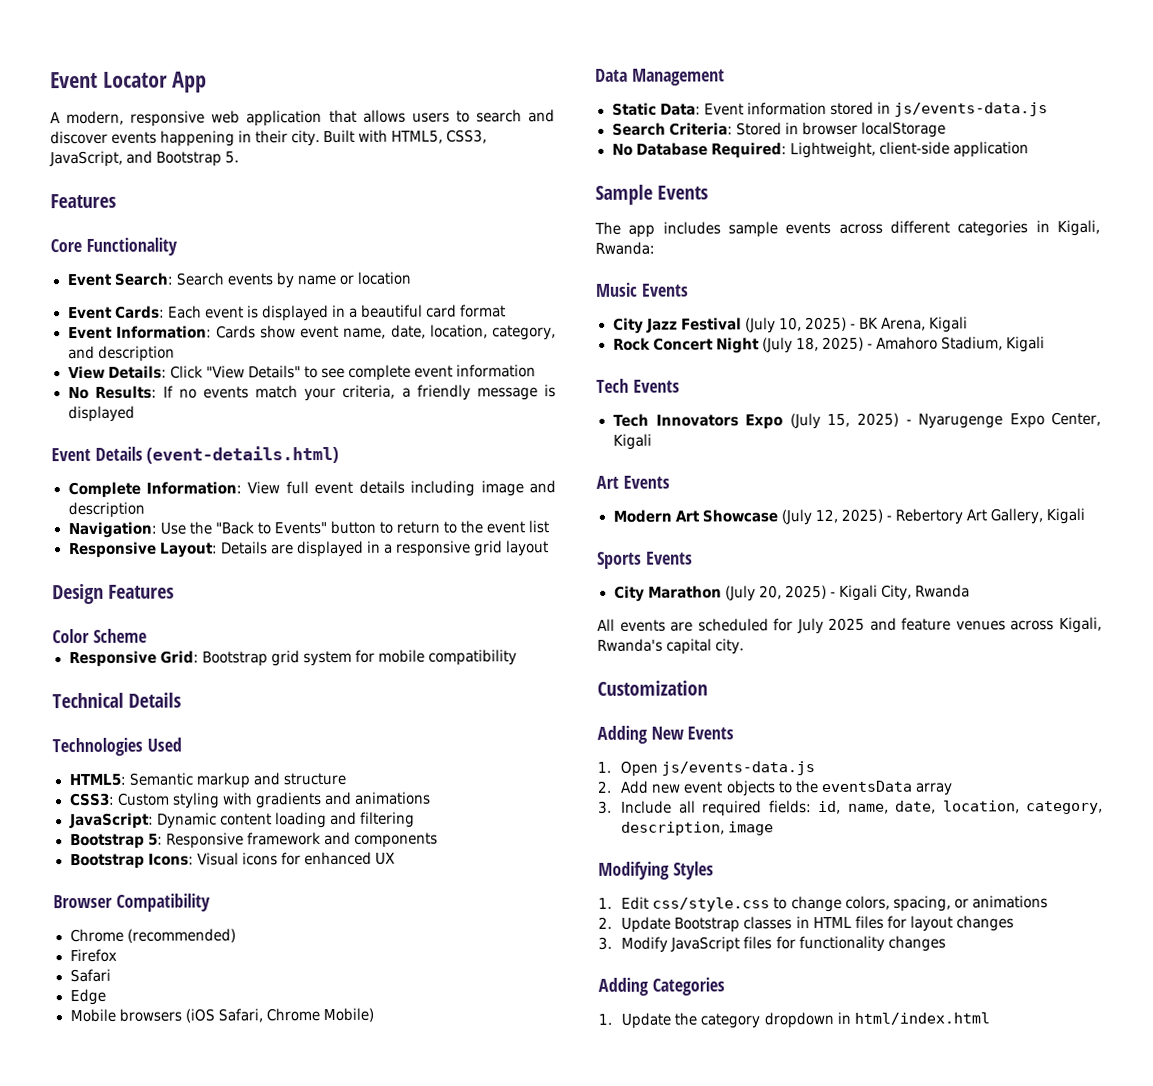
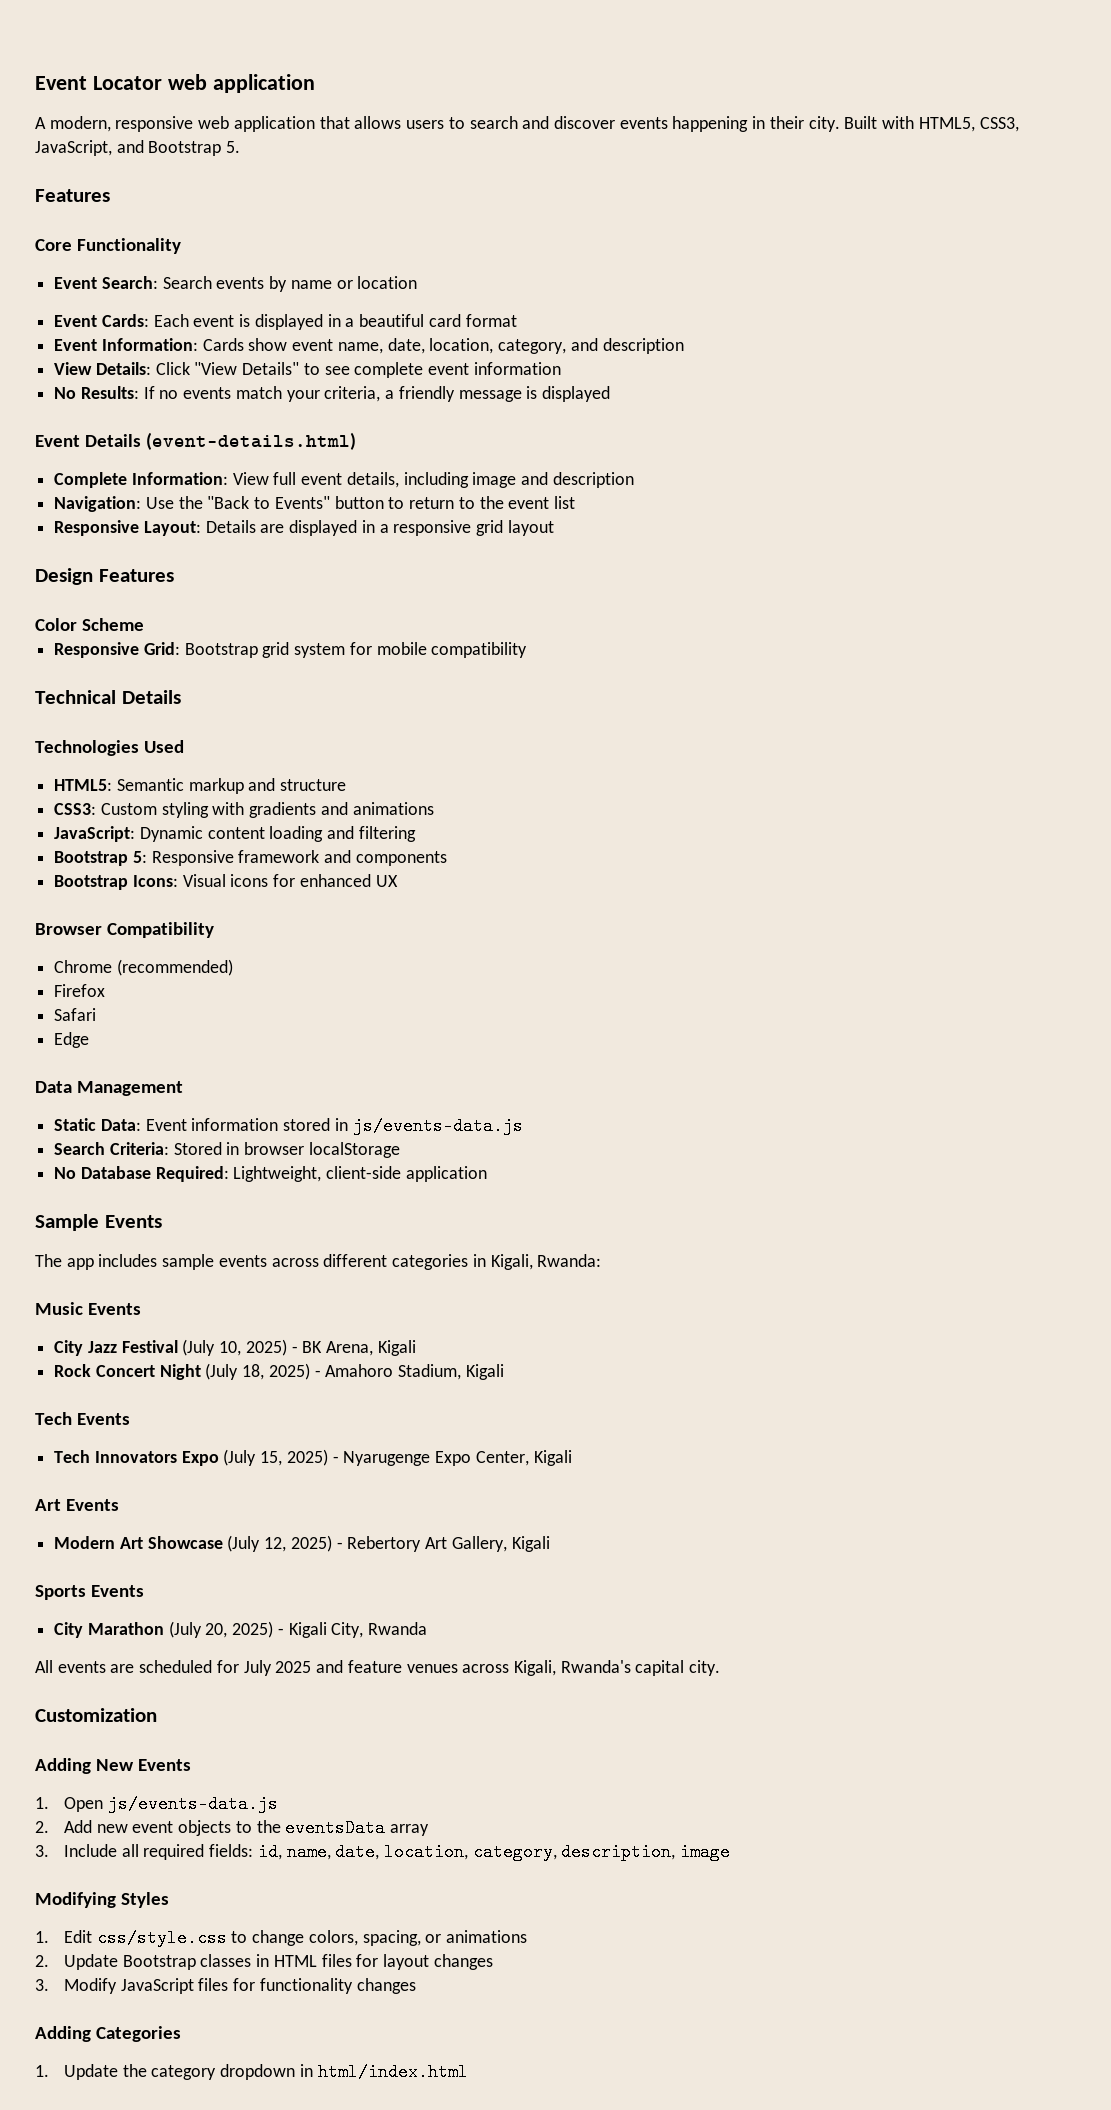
- Event Locator App
+ Event Locator web application
- Complete Information: View full event details including image and description
+ Complete Information: View full event details, including image and description
- Mobile browsers (iOS Safari, Chrome Mobile)

